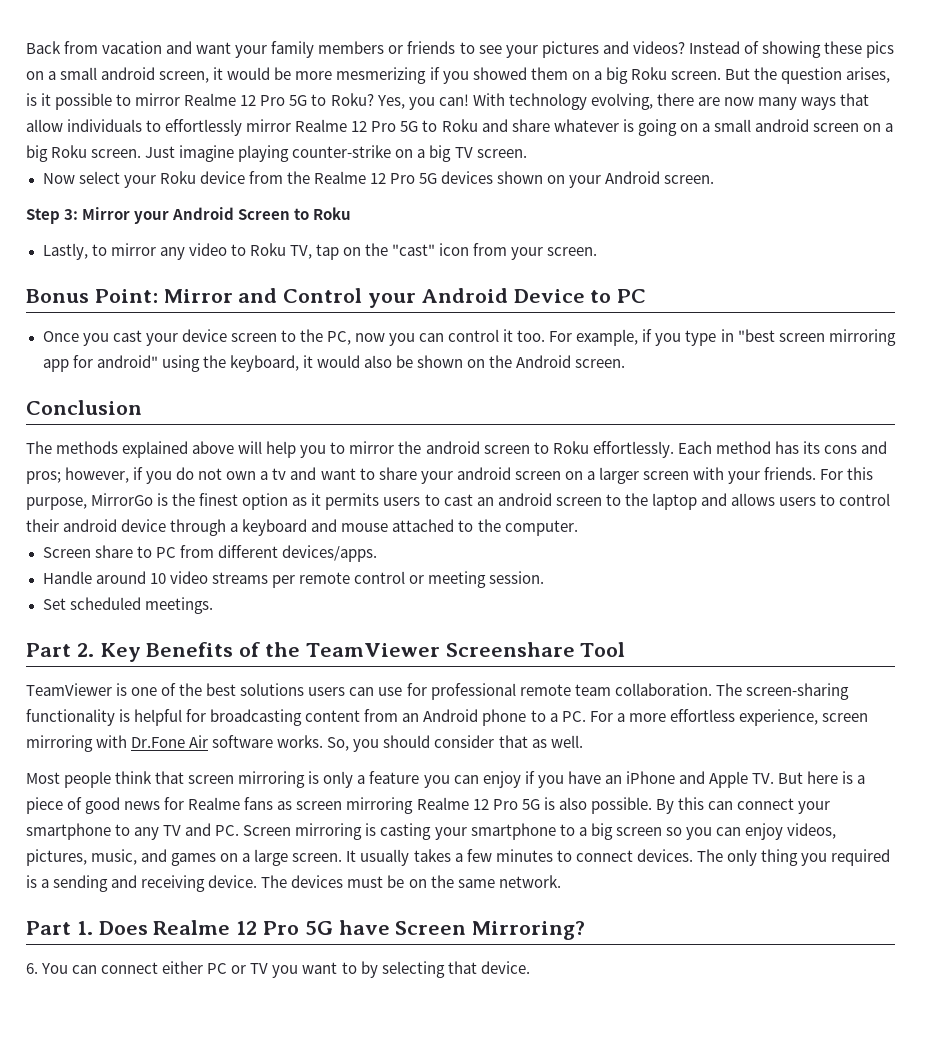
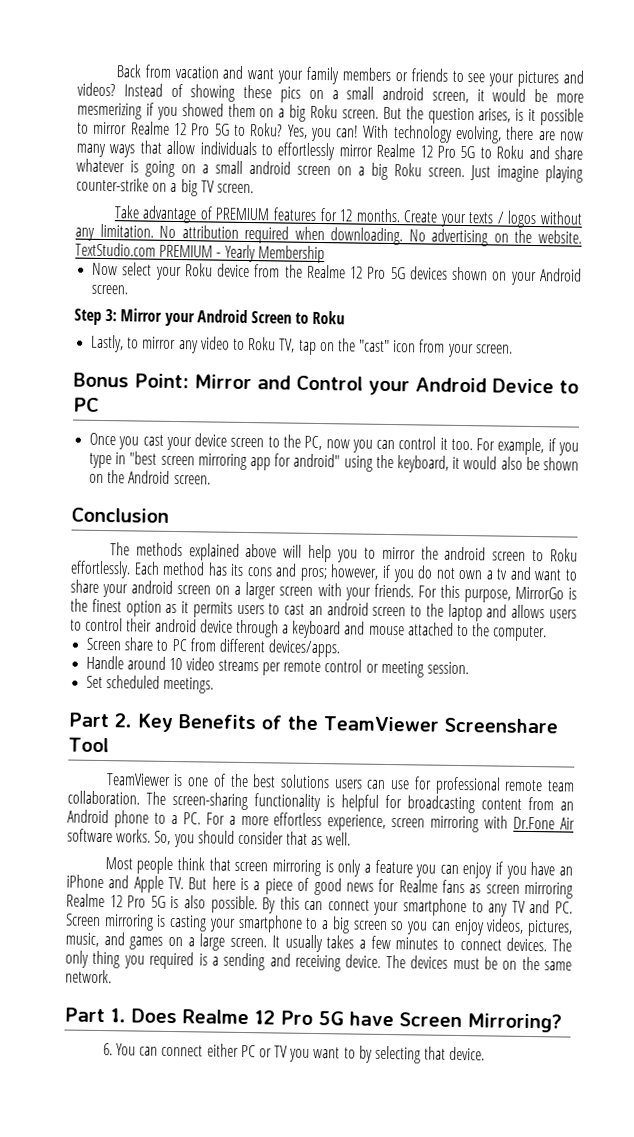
+ Take advantage of PREMIUM features for 12 months. Create your texts / logos without any limitation. No attribution required when downloading. No advertising on the website. TextStudio.com PREMIUM - Yearly Membership

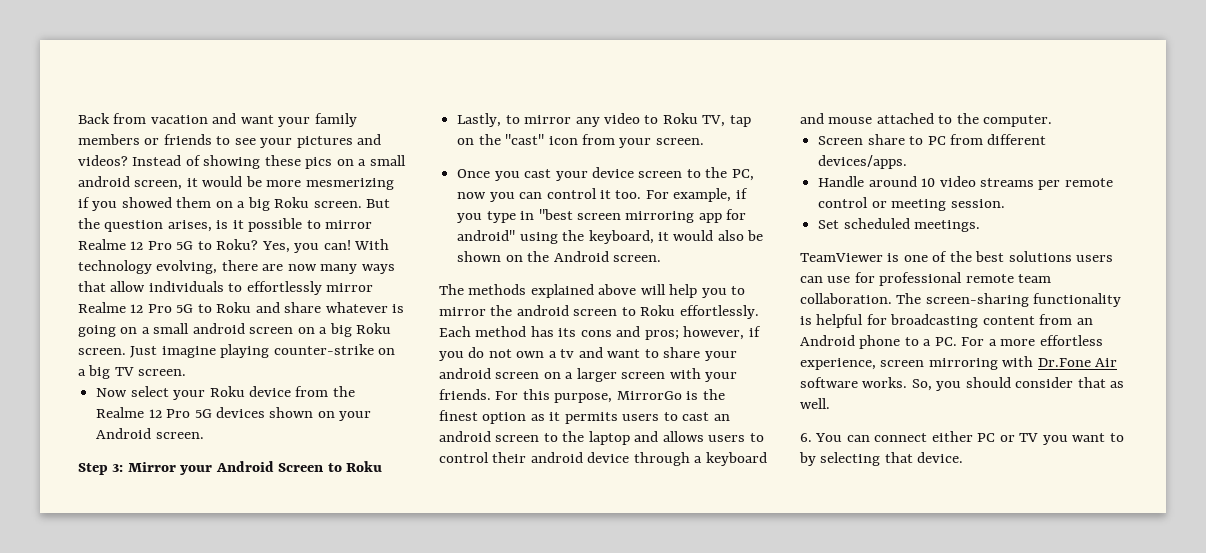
- Take advantage of PREMIUM features for 12 months. Create your texts / logos without any limitation. No attribution required when downloading. No advertising on the website. TextStudio.com PREMIUM - Yearly Membership
- Bonus Point: Mirror and Control your Android Device to PC
- Conclusion
- Part 2. Key Benefits of the TeamViewer Screenshare Tool
- Most people think that screen mirroring is only a feature you can enjoy if you have an iPhone and Apple TV. But here is a piece of good news for Realme fans as screen mirroring Realme 12 Pro 5G is also possible. By this can connect your smartphone to any TV and PC. Screen mirroring is casting your smartphone to a big screen so you can enjoy videos, pictures, music, and games on a large screen. It usually takes a few minutes to connect devices. The only thing you required is a sending and receiving device. The devices must be on the same network.
- Part 1. Does Realme 12 Pro 5G have Screen Mirroring?

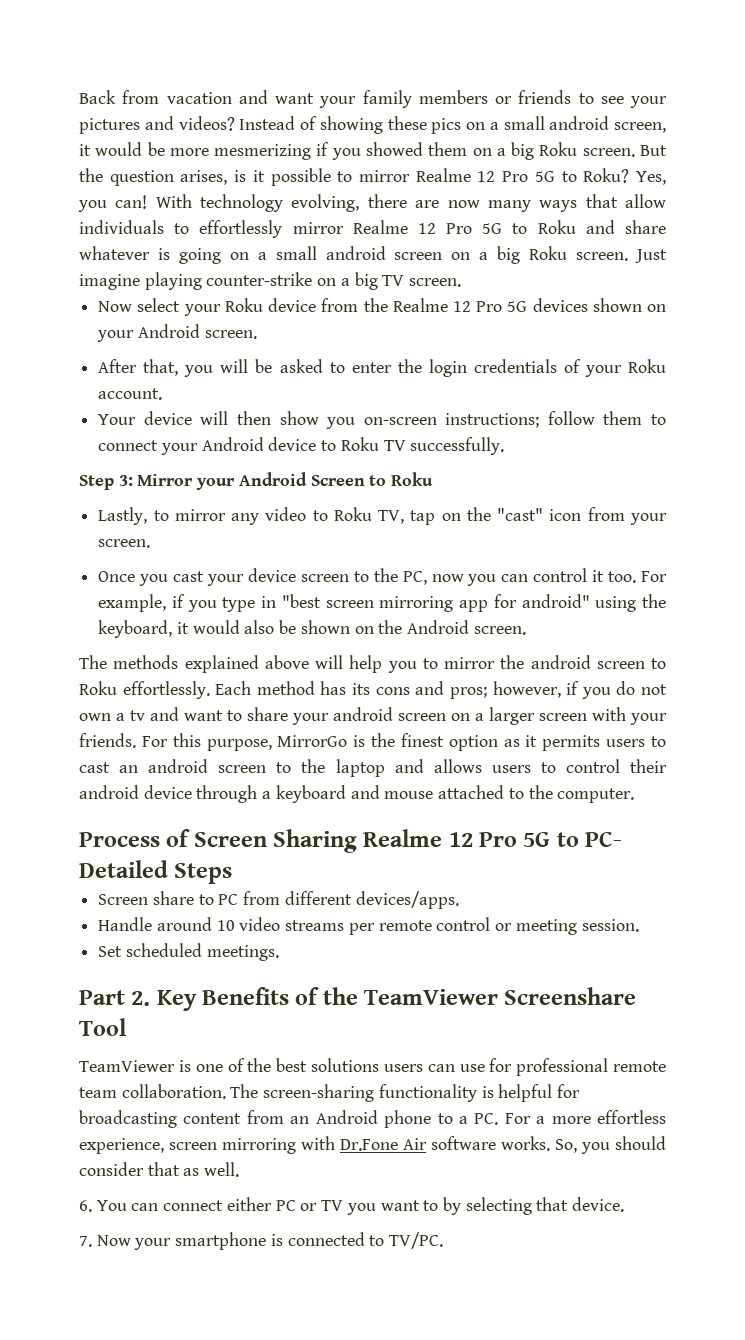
+ After that, you will be asked to enter the login credentials of your Roku account.
+ Your device will then show you on-screen instructions; follow them to connect your Android device to Roku TV successfully.
+ Process of Screen Sharing Realme 12 Pro 5G to PC- Detailed Steps
+ Part 2. Key Benefits of the TeamViewer Screenshare Tool
+ 7. Now your smartphone is connected to TV/PC.

